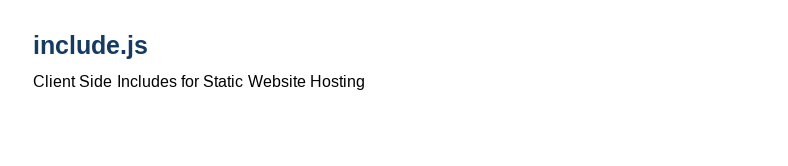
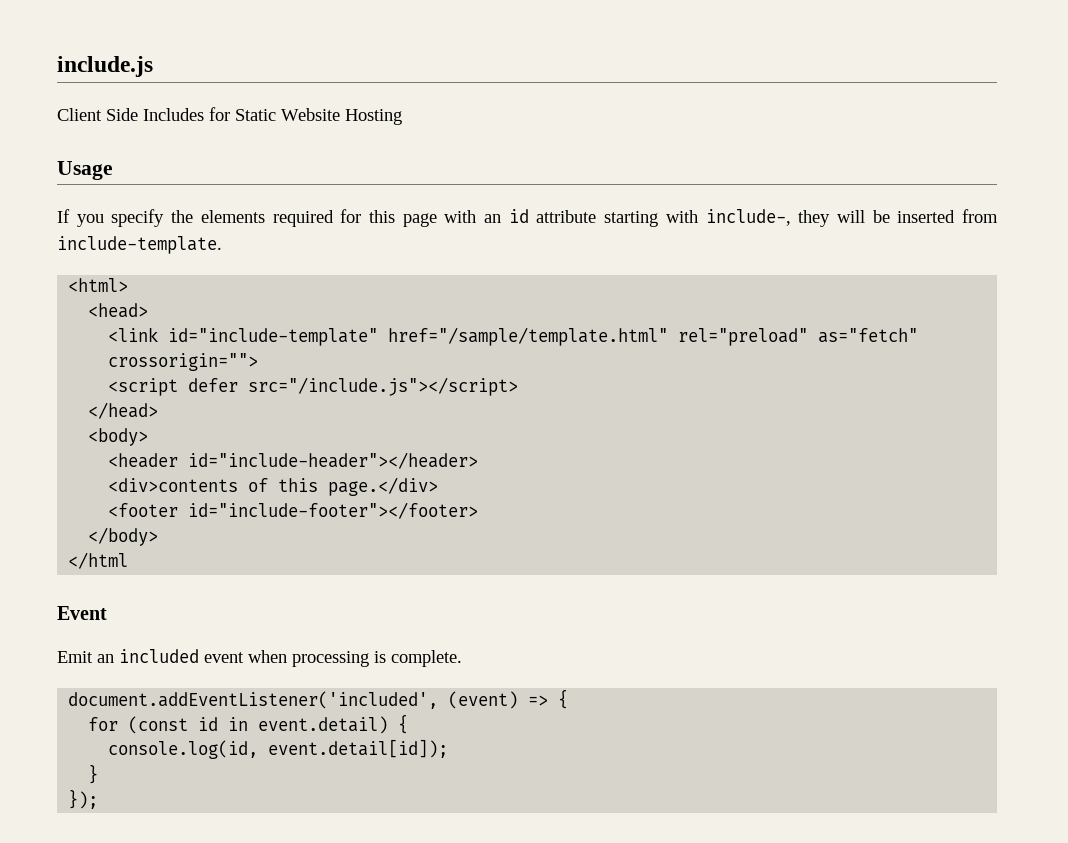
+ Usage
+ If you specify the elements required for this page with an id attribute starting with include-, they will be inserted from include-template.
+ <html>
+ <head>
+ <link id="include-template" href="/sample/template.html" rel="preload" as="fetch" crossorigin="">
+ <script defer src="/include.js"></script>
+ </head>
+ <body>
+ <header id="include-header"></header>
+ <div>contents of this page.</div>
+ <footer id="include-footer"></footer>
+ </body>
+ </html
+ Event
+ Emit an included event when processing is complete.
+ document.addEventListener('included', (event) => {
+ for (const id in event.detail) {
+ console.log(id, event.detail[id]);
+ }
+ });

